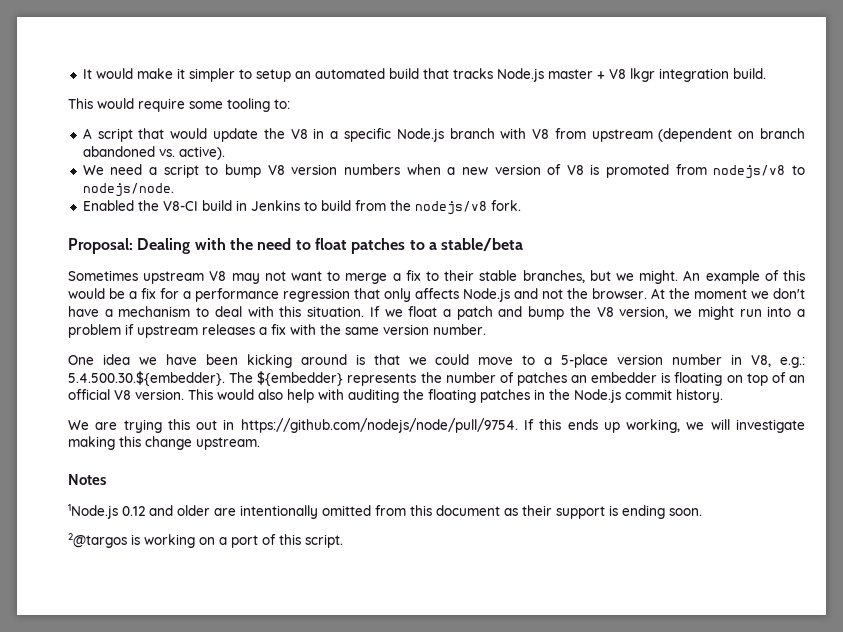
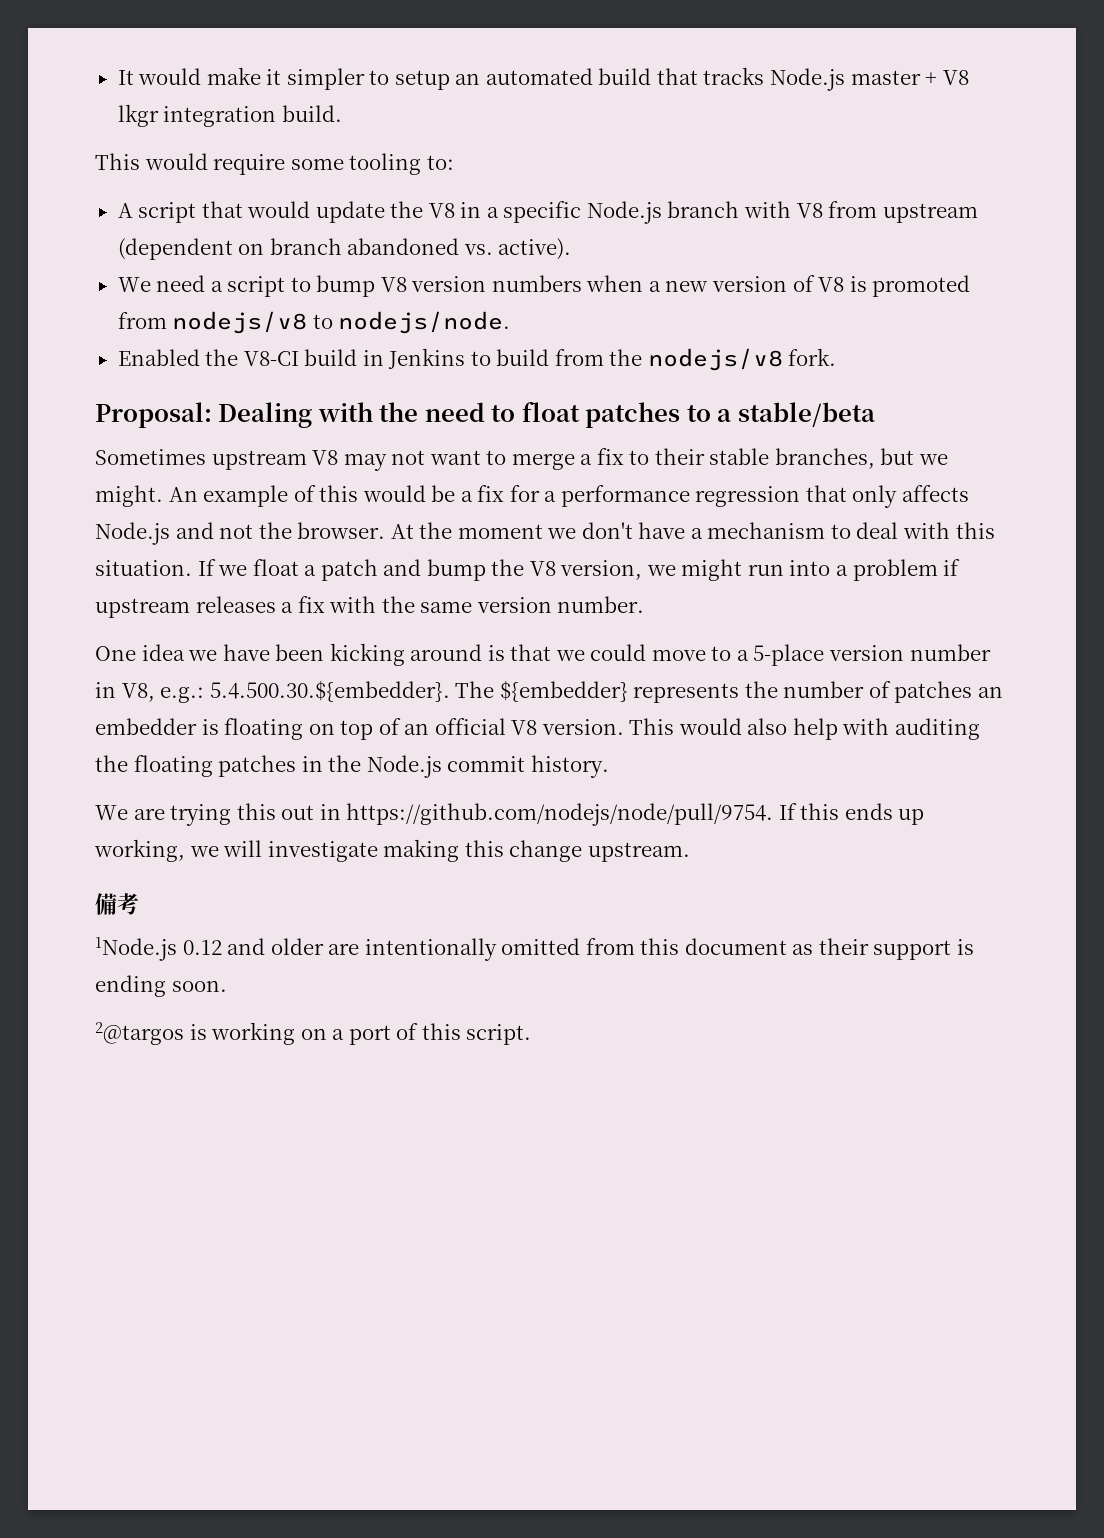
- Notes
+ 備考

